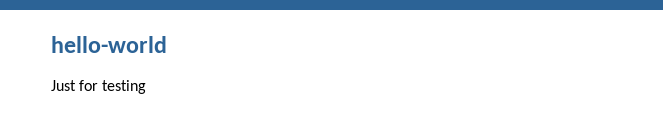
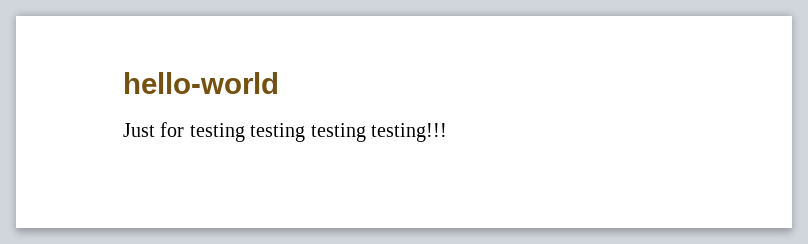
- Just for testing
+ Just for testing testing testing testing!!!

